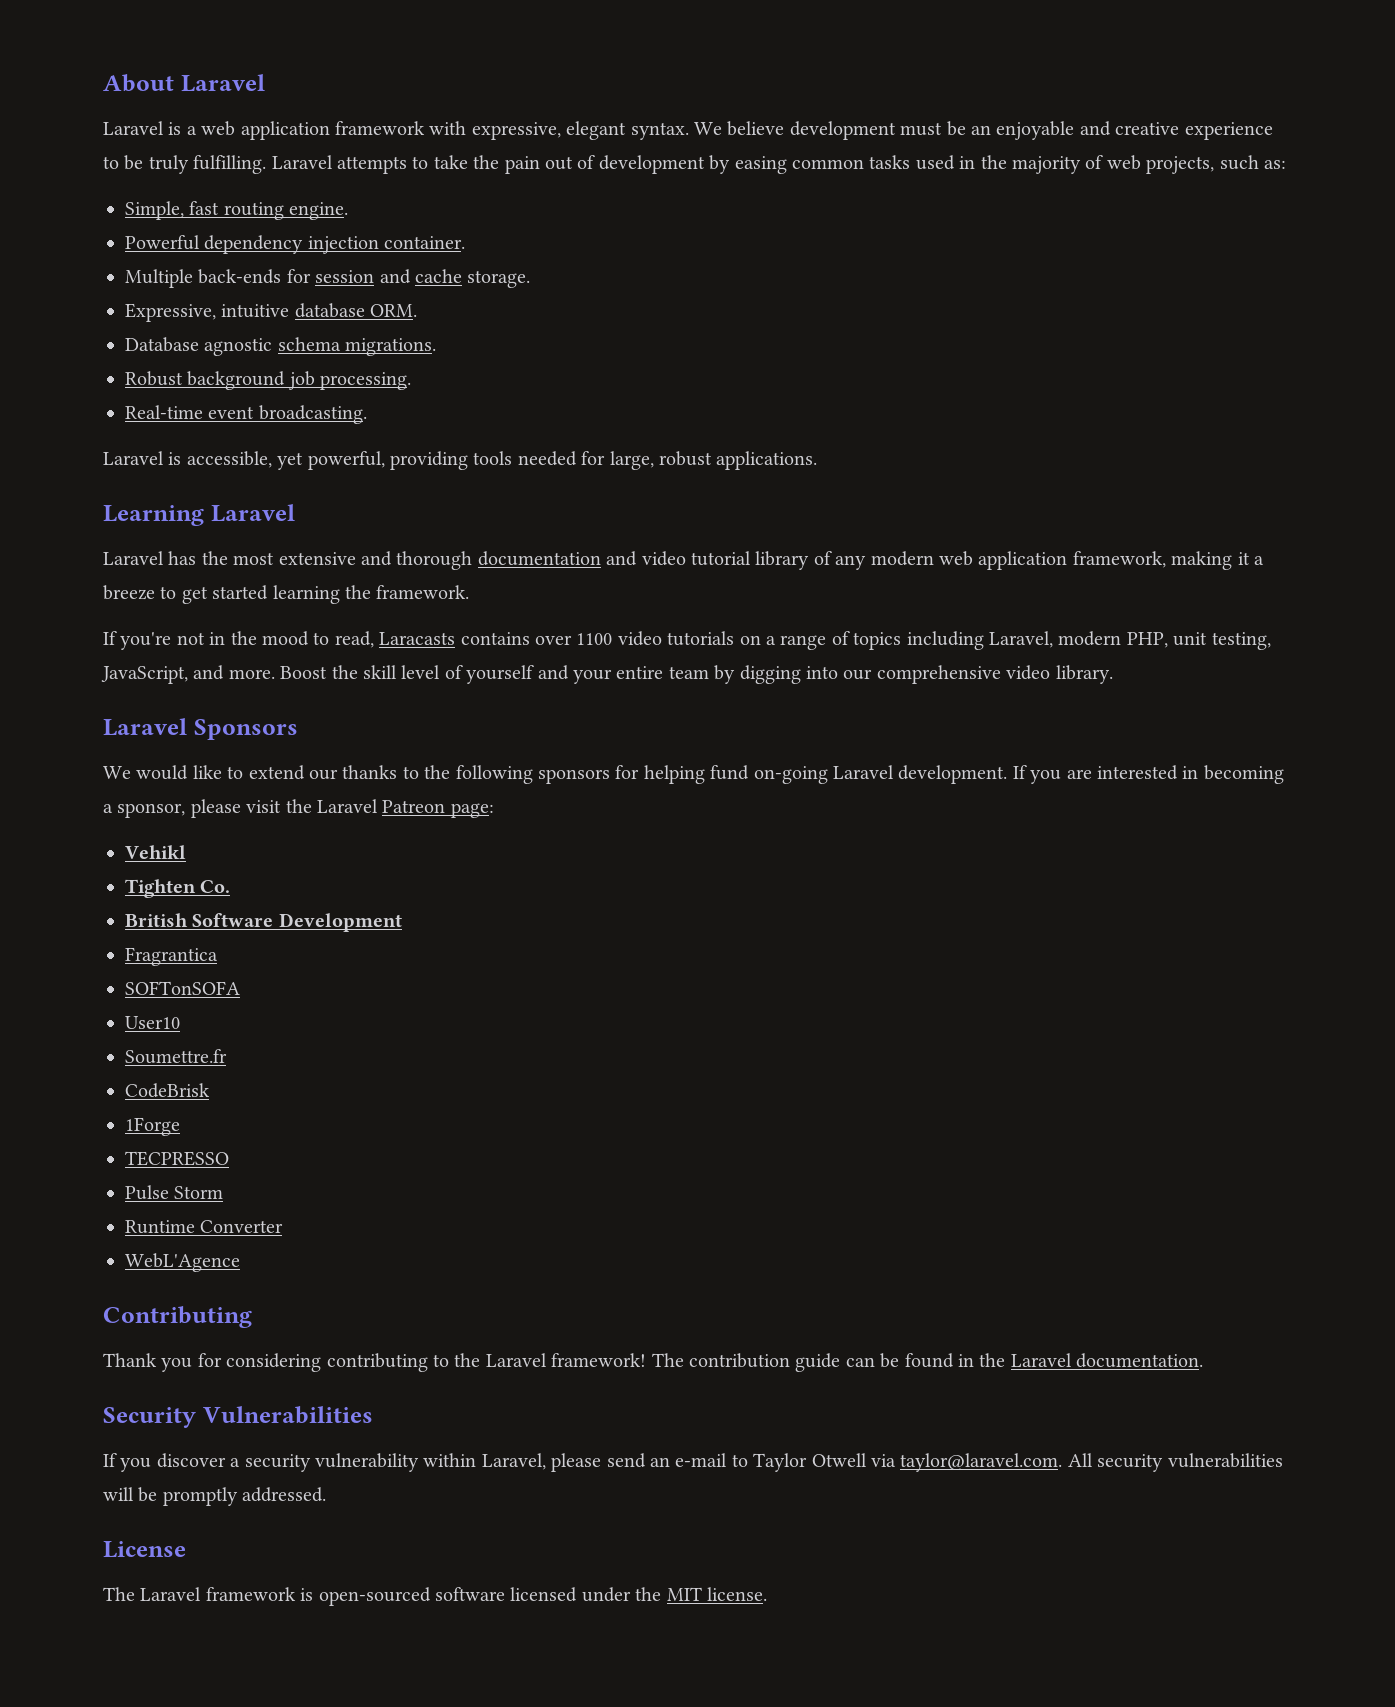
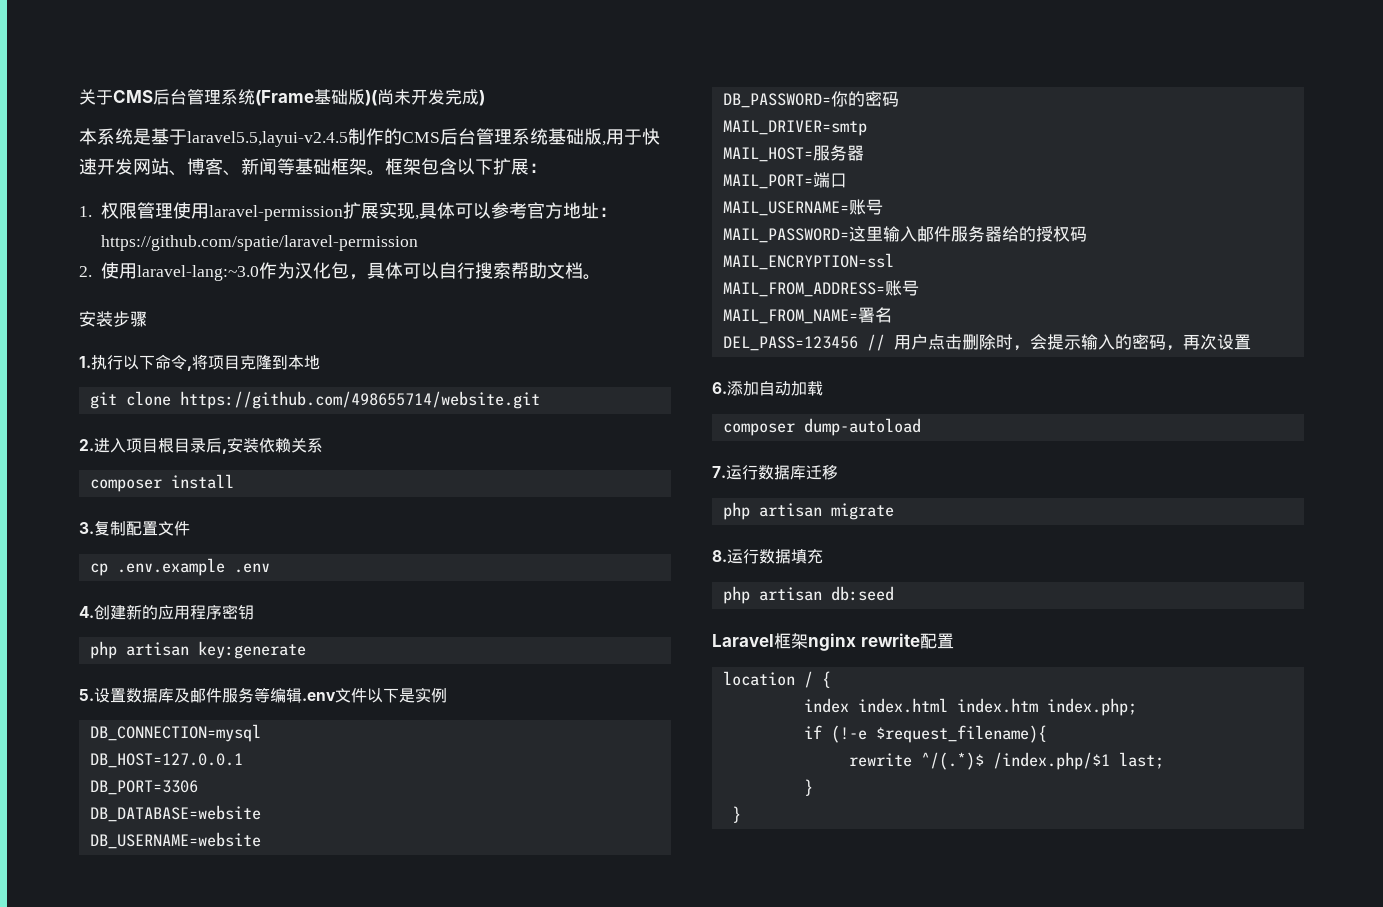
- About Laravel
- Laravel is a web application framework with expressive, elegant syntax. We believe development must be an enjoyable and creative experience to be truly fulfilling. Laravel attempts to take the pain out of development by easing common tasks used in the majority of web projects, such as:
- Simple, fast routing engine.
- Powerful dependency injection container.
- Multiple back-ends for session and cache storage.
- Expressive, intuitive database ORM.
- Database agnostic schema migrations.
- Robust background job processing.
- Real-time event broadcasting.
- Laravel is accessible, yet powerful, providing tools needed for large, robust applications.
- Learning Laravel
- Laravel has the most extensive and thorough documentation and video tutorial library of any modern web application framework, making it a breeze to get started learning the framework.
- If you're not in the mood to read, Laracasts contains over 1100 video tutorials on a range of topics including Laravel, modern PHP, unit testing, JavaScript, and more. Boost the skill level of yourself and your entire team by digging into our comprehensive video library.
- Laravel Sponsors
- We would like to extend our thanks to the following sponsors for helping fund on-going Laravel development. If you are interested in becoming a sponsor, please visit the Laravel Patreon page:
- Vehikl
- Tighten Co.
- British Software Development
- Fragrantica
- SOFTonSOFA
- User10
- Soumettre.fr
- CodeBrisk
- 1Forge
- TECPRESSO
- Pulse Storm
- Runtime Converter
- WebL'Agence
- Contributing
- Thank you for considering contributing to the Laravel framework! The contribution guide can be found in the Laravel documentation.
- Security Vulnerabilities
- If you discover a security vulnerability within Laravel, please send an e-mail to Taylor Otwell via taylor@laravel.com. All security vulnerabilities will be promptly addressed.
- License
- The Laravel framework is open-sourced software licensed under the MIT license.
+ 关于CMS后台管理系统(Frame基础版)(尚未开发完成)
+ 本系统是基于laravel5.5,layui-v2.4.5制作的CMS后台管理系统基础版,用于快速开发网站、博客、新闻等基础框架。框架包含以下扩展：
+ 1.权限管理使用laravel-permission扩展实现,具体可以参考官方地址：https://github.com/spatie/laravel-permission
+ 2.使用laravel-lang:~3.0作为汉化包，具体可以自行搜索帮助文档。
+ 安装步骤
+ 1.执行以下命令,将项目克隆到本地
+ git clone https://github.com/498655714/website.git
+ 2.进入项目根目录后,安装依赖关系
+ composer install
+ 3.复制配置文件
+ cp .env.example .env
+ 4.创建新的应用程序密钥
+ php artisan key:generate
+ 5.设置数据库及邮件服务等编辑.env文件以下是实例
+ DB_CONNECTION=mysql
+ DB_HOST=127.0.0.1
+ DB_PORT=3306
+ DB_DATABASE=website
+ DB_USERNAME=website
+ DB_PASSWORD=你的密码
+ MAIL_DRIVER=smtp
+ MAIL_HOST=服务器
+ MAIL_PORT=端口
+ MAIL_USERNAME=账号
+ MAIL_PASSWORD=这里输入邮件服务器给的授权码
+ MAIL_ENCRYPTION=ssl
+ MAIL_FROM_ADDRESS=账号
+ MAIL_FROM_NAME=署名
+ DEL_PASS=123456 // 用户点击删除时，会提示输入的密码，再次设置
+ 6.添加自动加载
+ composer dump-autoload
+ 7.运行数据库迁移
+ php artisan migrate
+ 8.运行数据填充
+ php artisan db:seed
+ Laravel框架nginx rewrite配置
+ location / {
+ index index.html index.htm index.php;
+ if (!-e $request_filename){
+ rewrite ^/(.*)$ /index.php/$1 last;
+ }
+ }

